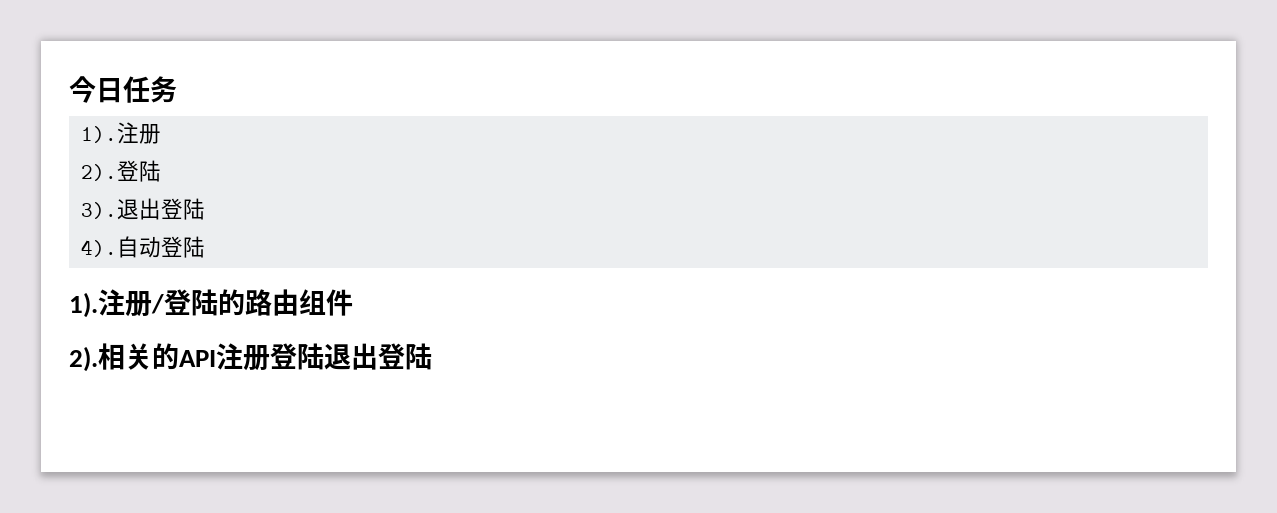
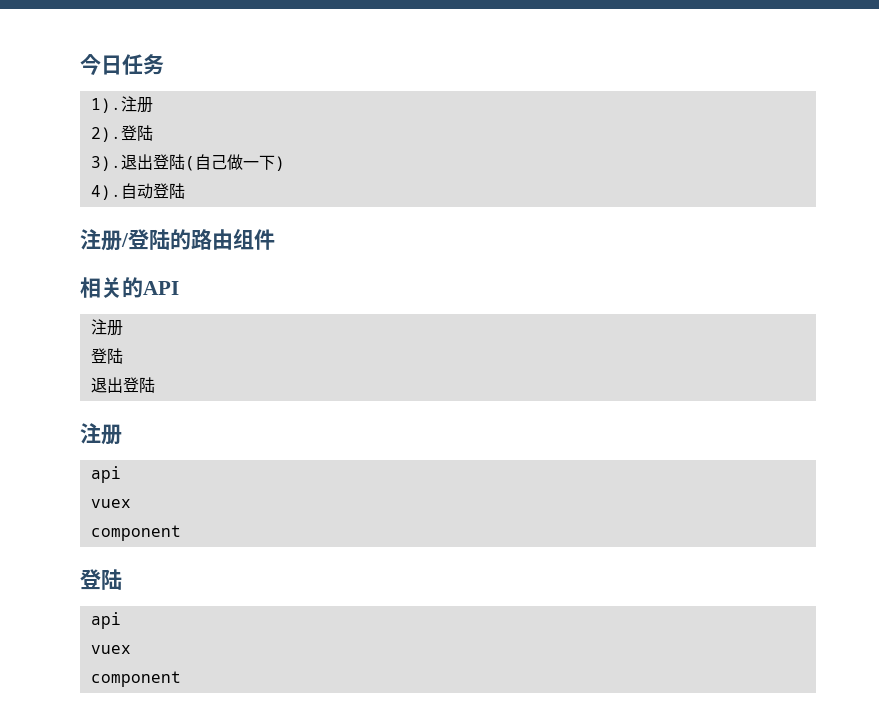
- 3).退出登陆
+ 3).退出登陆(自己做一下)
  自动登陆
- 1).注册/登陆的路由组件
- 2).相关的API注册登陆退出登陆
+ 注册/登陆的路由组件
+ 相关的API
+ 注册
+ 登陆
+ 退出登陆
+ 注册
+ api
+ vuex
+ component
+ 登陆
+ api
+ vuex
+ component

